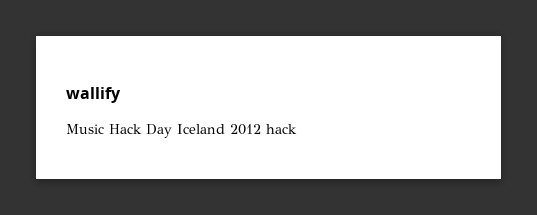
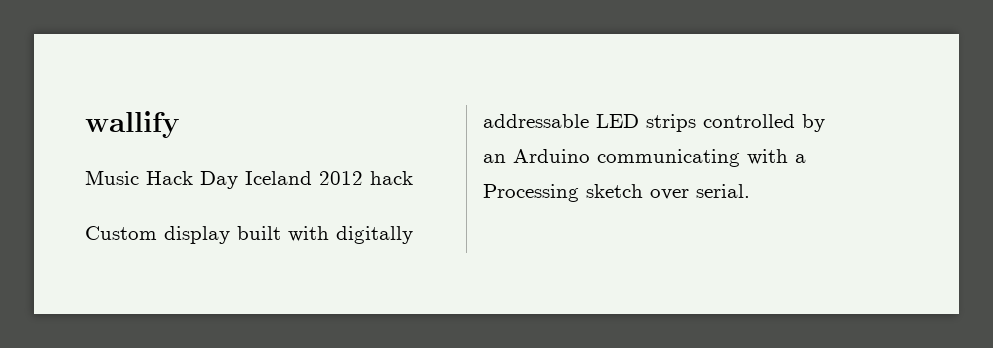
+ Custom display built with digitally addressable LED strips controlled by an Arduino communicating with a Processing sketch over serial.

